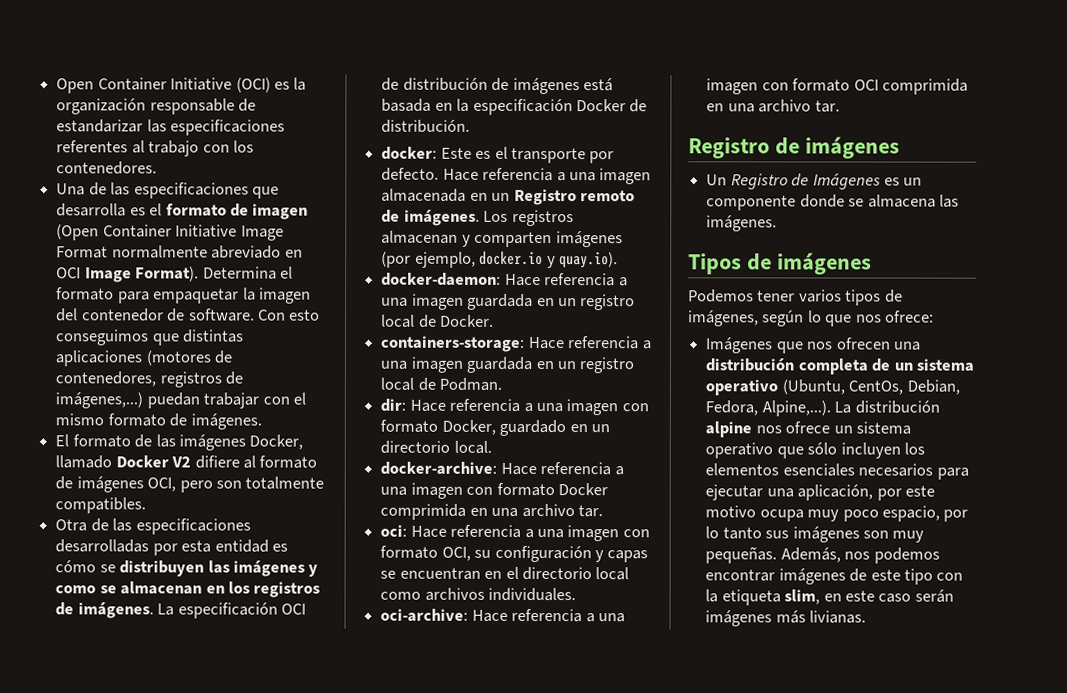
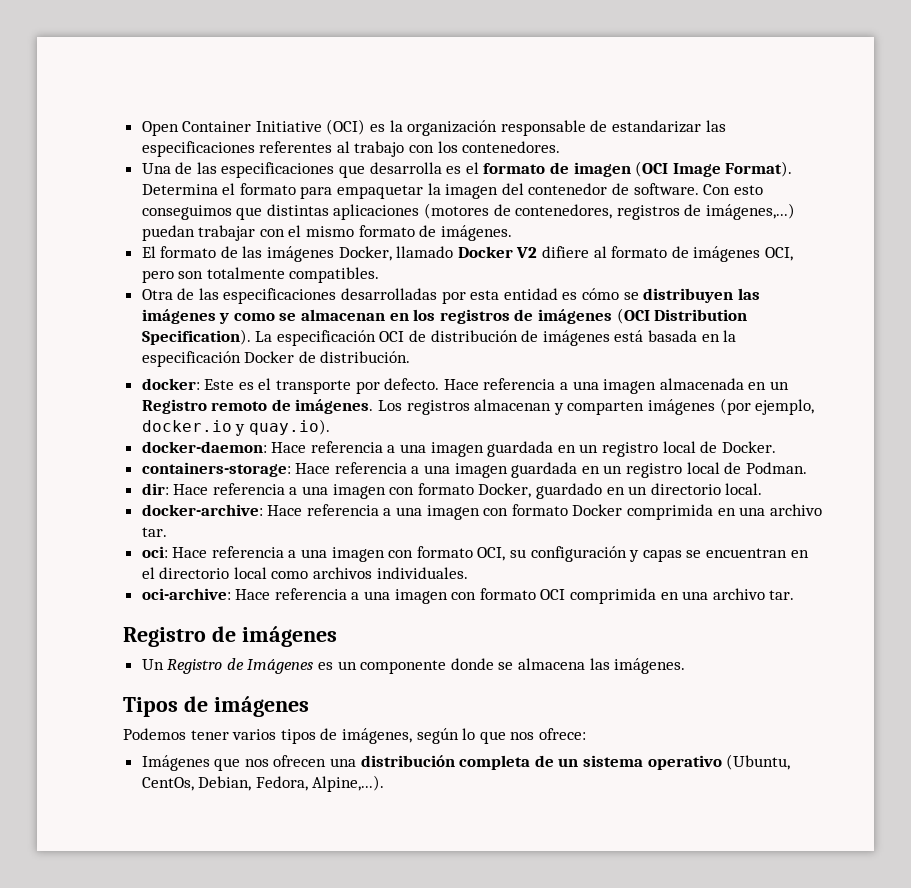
- Una de las especificaciones que desarrolla es el formato de imagen (Open Container Initiative Image Format normalmente abreviado en OCI Image Format).
+ Una de las especificaciones que desarrolla es el formato de imagen (OCI Image Format).
- Otra de las especificaciones desarrolladas por esta entidad es cómo se distribuyen las imágenes y como se almacenan en los registros de imágenes.
+ Otra de las especificaciones desarrolladas por esta entidad es cómo se distribuyen las imágenes y como se almacenan en los registros de imágenes (OCI Distribution Specification).
- Imágenes que nos ofrecen una distribución completa de un sistema operativo (Ubuntu, CentOs, Debian, Fedora, Alpine,...). La distribución alpine nos ofrece un sistema operativo que sólo incluyen los elementos esenciales necesarios para ejecutar una aplicación, por este motivo ocupa muy poco espacio, por lo tanto sus imágenes son muy pequeñas. Además, nos podemos encontrar imágenes de este tipo con la etiqueta slim, en este caso serán imágenes más livianas.
+ Imágenes que nos ofrecen una distribución completa de un sistema operativo (Ubuntu, CentOs, Debian, Fedora, Alpine,...).

